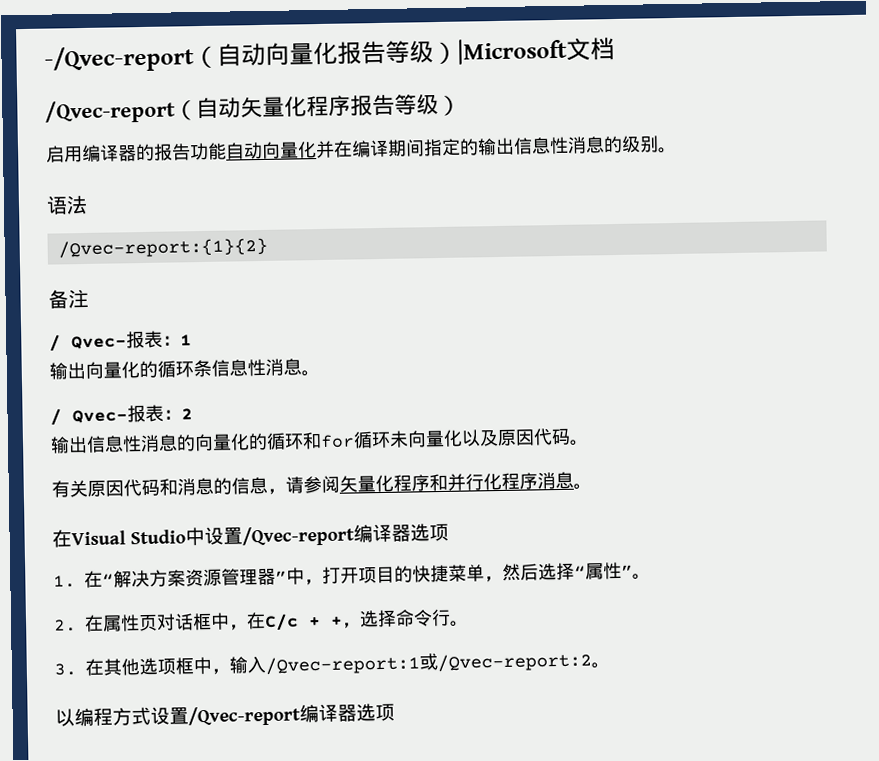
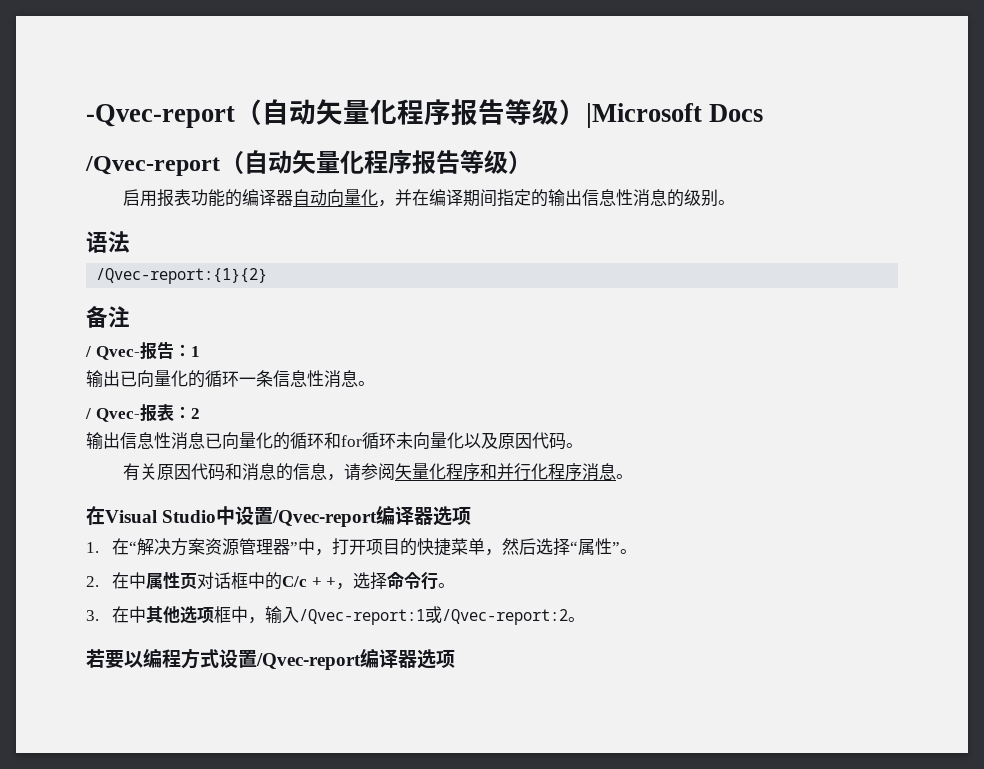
- -/Qvec-report（自动向量化报告等级）|Microsoft文档
+ -Qvec-report（自动矢量化程序报告等级）|Microsoft Docs
- 启用编译器的报告功能自动向量化并在编译期间指定的输出信息性消息的级别。
+ 启用报表功能的编译器自动向量化，并在编译期间指定的输出信息性消息的级别。
- / Qvec-报表：1
+ / Qvec-报告：1
- 输出向量化的循环条信息性消息。
+ 输出已向量化的循环一条信息性消息。
- 输出信息性消息的向量化的循环和for循环未向量化以及原因代码。
+ 输出信息性消息已向量化的循环和for循环未向量化以及原因代码。
- 2.在属性页对话框中，在C/c + +，选择命令行。
+ 2.在中属性页对话框中的C/c + +，选择命令行。
- 3.在其他选项框中，输入/Qvec-report:1或/Qvec-report:2。
+ 3.在中其他选项框中，输入/Qvec-report:1或/Qvec-report:2。
- 以编程方式设置/Qvec-report编译器选项
+ 若要以编程方式设置/Qvec-report编译器选项

